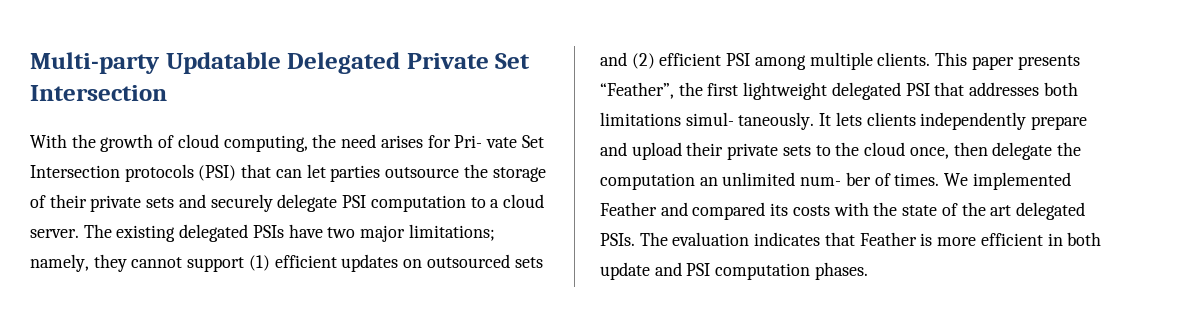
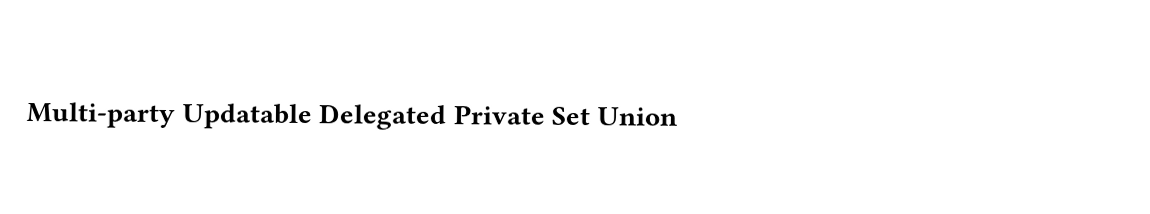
- Multi-party Updatable Delegated Private Set Intersection
- With the growth of cloud computing, the need arises for Pri- vate Set Intersection protocols (PSI) that can let parties outsource the storage of their private sets and securely delegate PSI computation to a cloud server. The existing delegated PSIs have two major limitations; namely, they cannot support (1) efficient updates on outsourced sets and (2) efficient PSI among multiple clients. This paper presents “Feather”, the first lightweight delegated PSI that addresses both limitations simul- taneously. It lets clients independently prepare and upload their private sets to the cloud once, then delegate the computation an unlimited num- ber of times. We implemented Feather and compared its costs with the state of the art delegated PSIs. The evaluation indicates that Feather is more efficient in both update and PSI computation phases.
+ Multi-party Updatable Delegated Private Set Union

